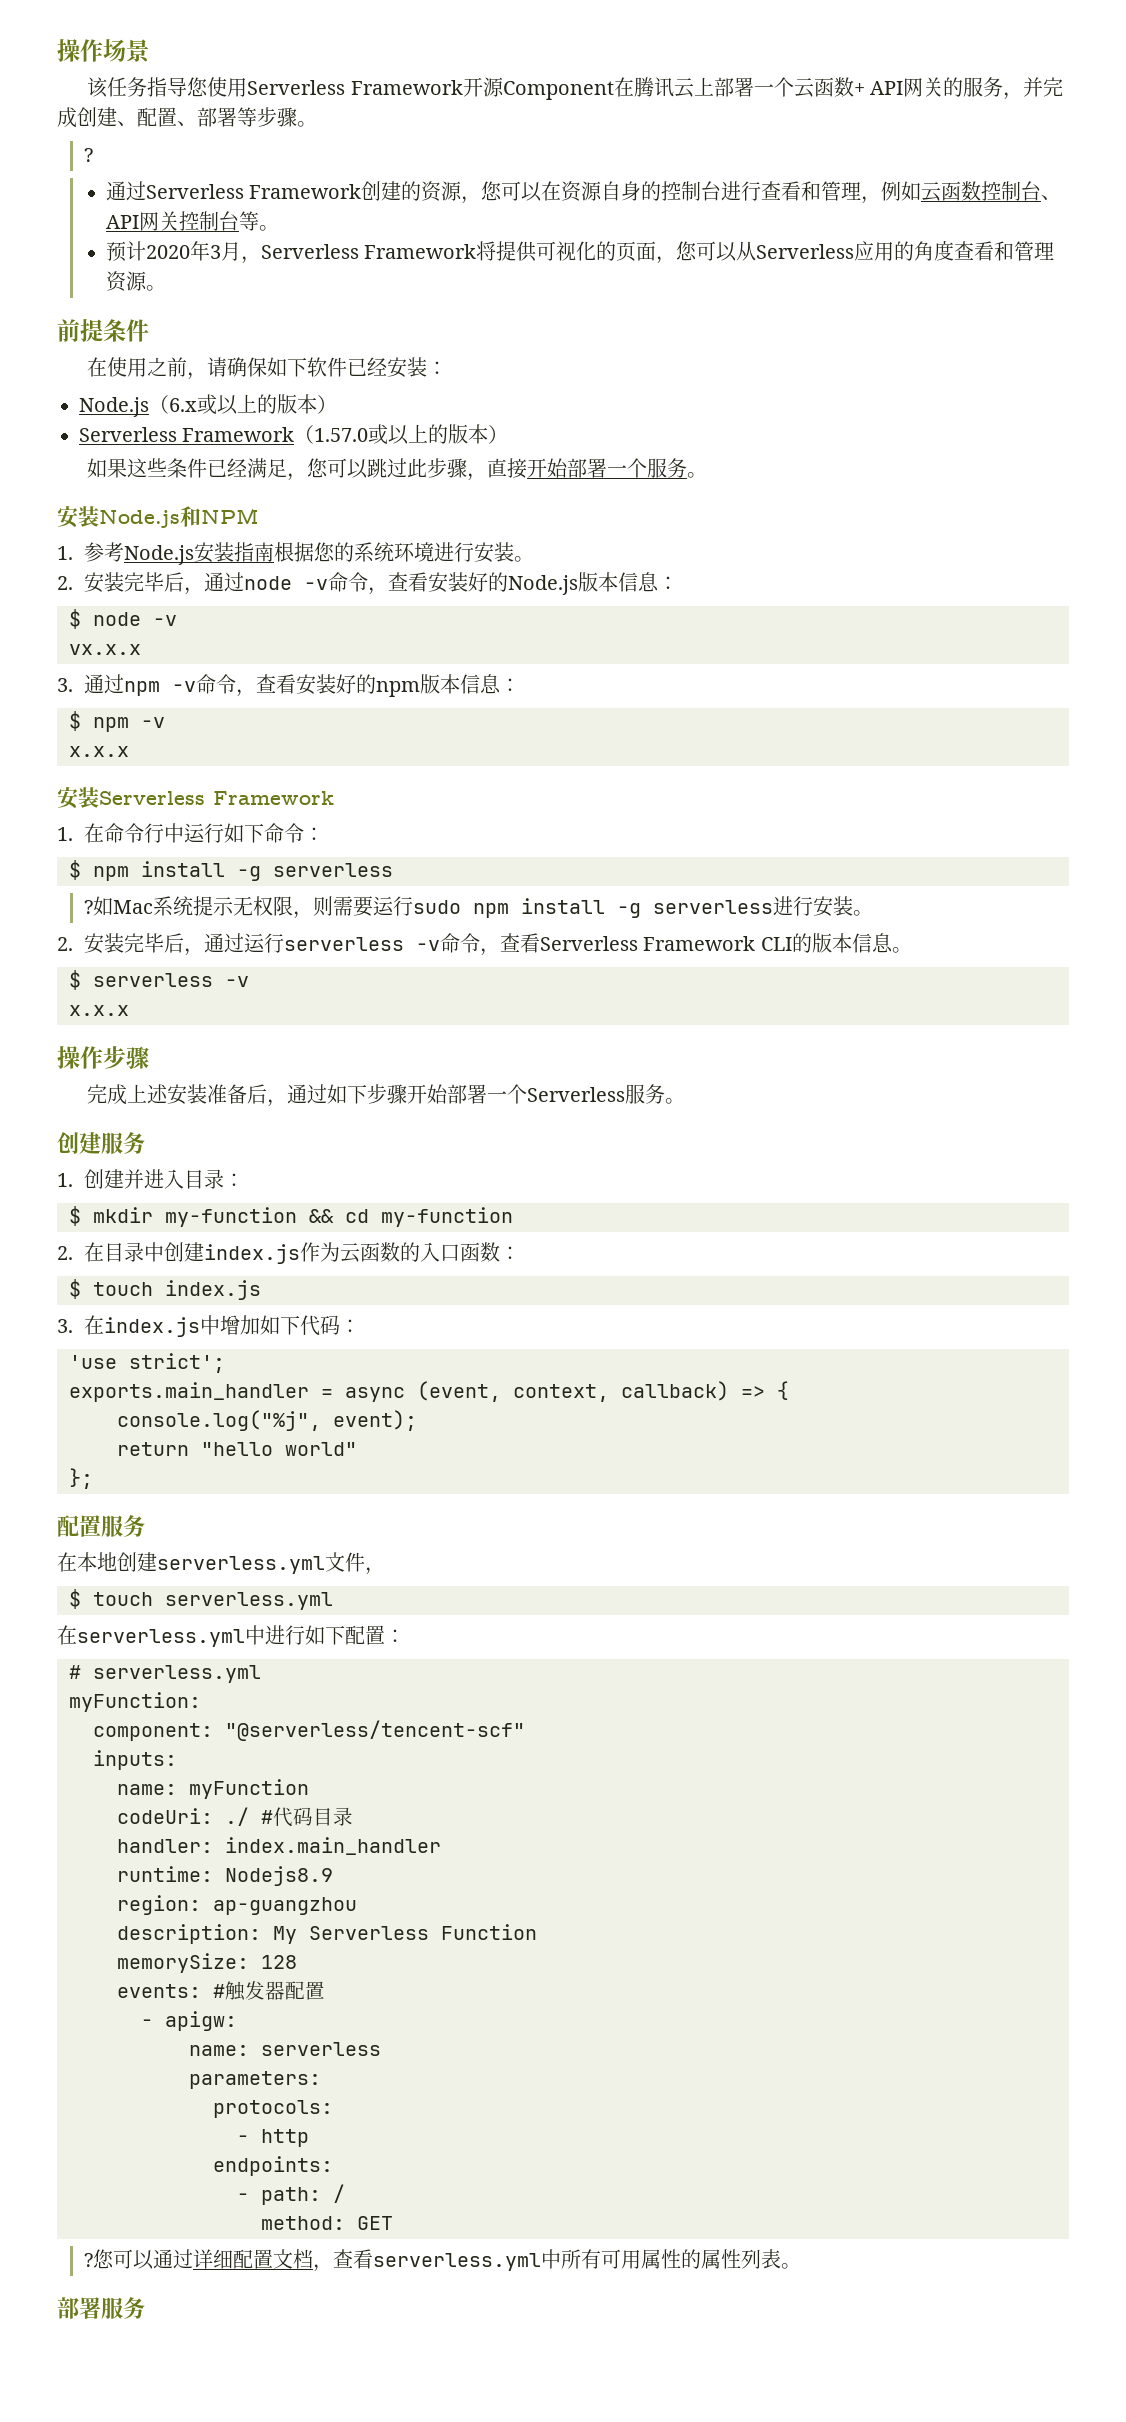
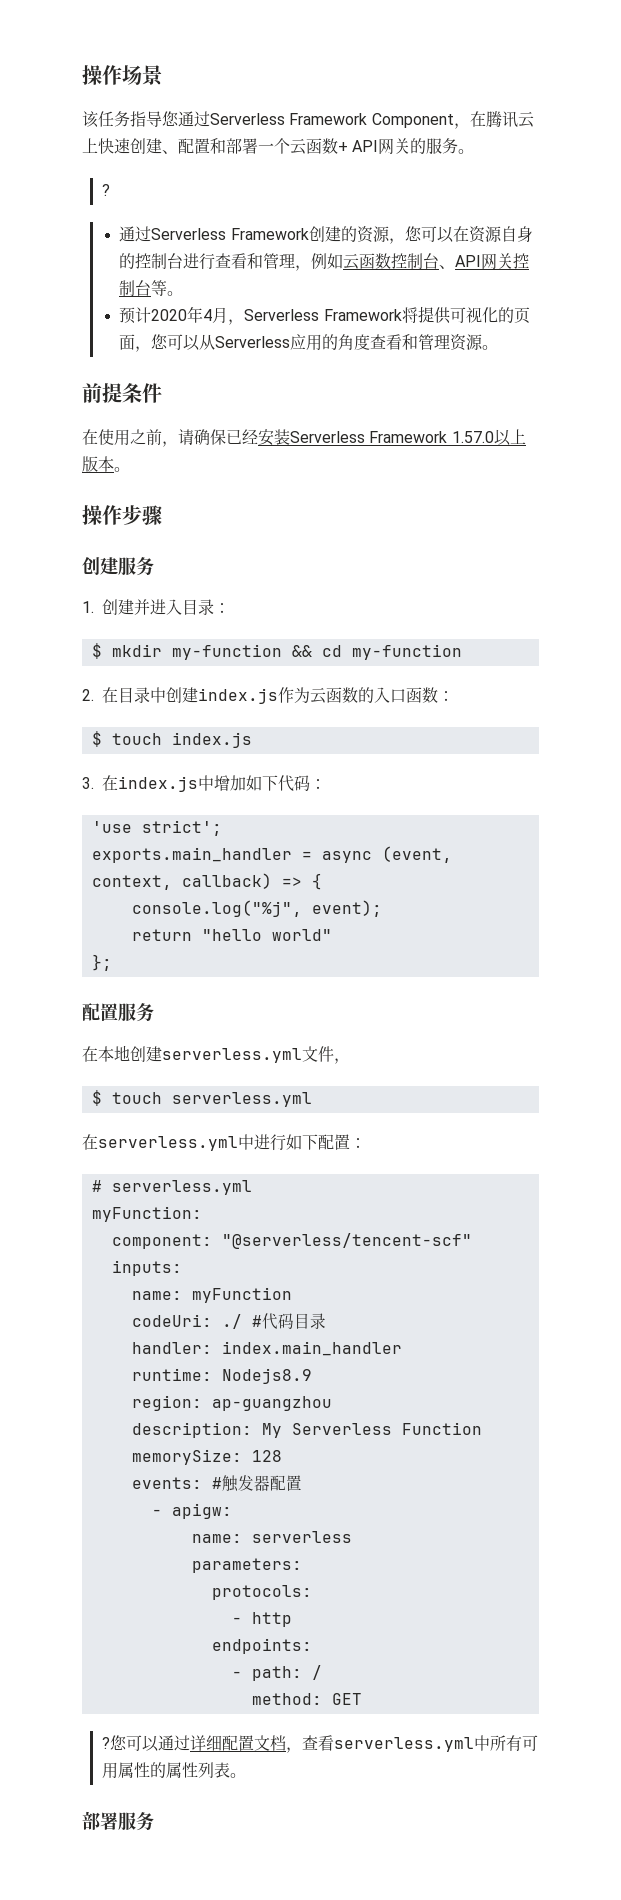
- 该任务指导您使用Serverless Framework开源Component在腾讯云上部署一个云函数+ API网关的服务，并完成创建、配置、部署等步骤。
+ 该任务指导您通过Serverless Framework Component，在腾讯云上快速创建、配置和部署一个云函数+ API网关的服务。
- 预计2020年3月，Serverless Framework将提供可视化的页面，您可以从Serverless应用的角度查看和管理资源。
+ 预计2020年4月，Serverless Framework将提供可视化的页面，您可以从Serverless应用的角度查看和管理资源。
- 在使用之前，请确保如下软件已经安装：
- Node.js（6.x或以上的版本）
- Serverless Framework（1.57.0或以上的版本）
- 如果这些条件已经满足，您可以跳过此步骤，直接开始部署一个服务。
- 安装Node.js和NPM
- 1.参考Node.js安装指南根据您的系统环境进行安装。
- 2.安装完毕后，通过node -v命令，查看安装好的Node.js版本信息：
- $ node -v
- vx.x.x
- 3.通过npm -v命令，查看安装好的npm版本信息：
- $ npm -v
- x.x.x
- 安装Serverless Framework
- 1.在命令行中运行如下命令：
- $ npm install -g serverless
- ?如Mac系统提示无权限，则需要运行sudo npm install -g serverless进行安装。
- 2.安装完毕后，通过运行serverless -v命令，查看Serverless Framework CLI的版本信息。
- $ serverless -v
- x.x.x
+ 在使用之前，请确保已经安装Serverless Framework 1.57.0以上版本。
  操作步骤
- 完成上述安装准备后，通过如下步骤开始部署一个Serverless服务。

